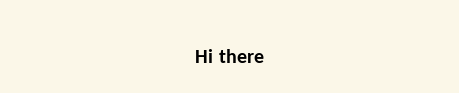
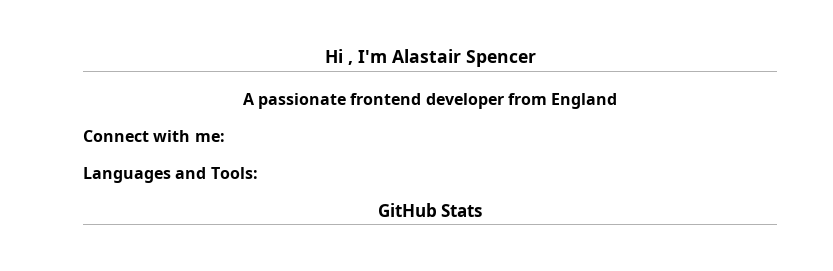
- Hi there
+ Hi , I'm Alastair Spencer
+ A passionate frontend developer from England
+ Connect with me:
+ Languages and Tools:
+ GitHub Stats

